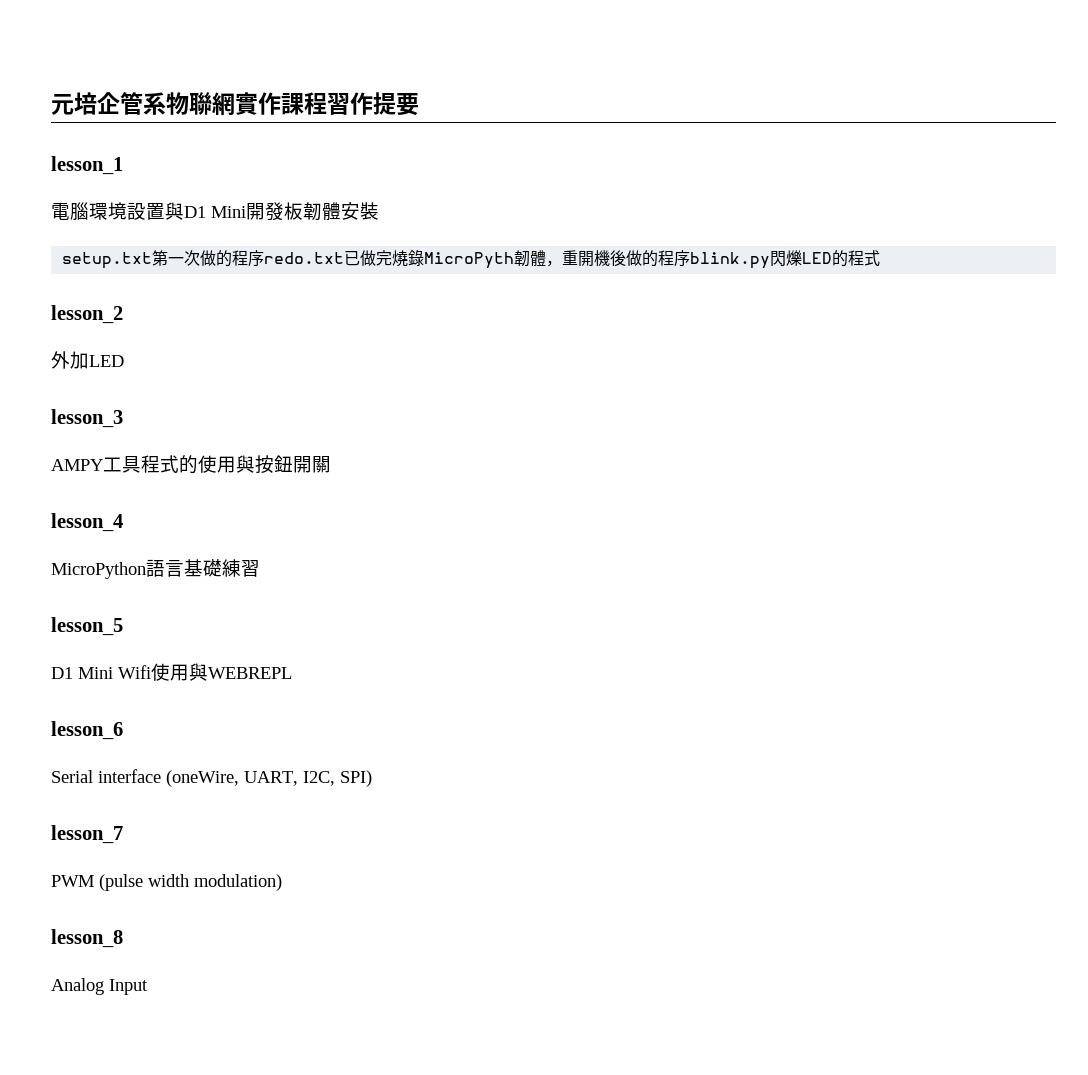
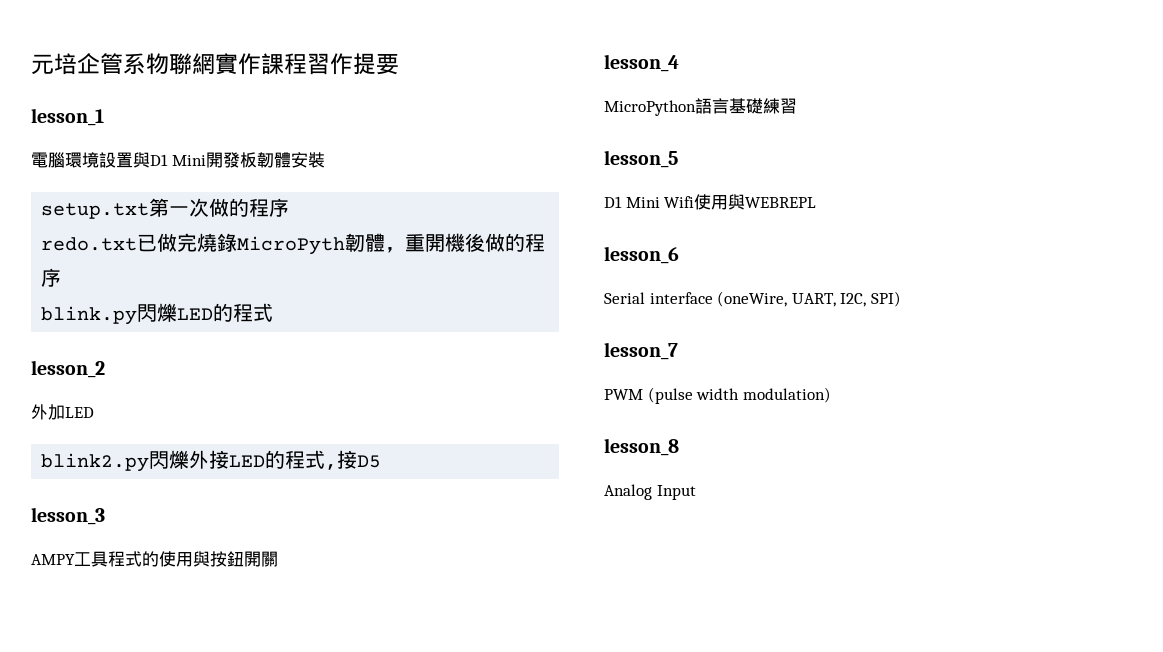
- setup.txt第一次做的程序redo.txt已做完燒錄MicroPyth韌體，重開機後做的程序blink.py閃爍LED的程式
+ setup.txt第一次做的程序
+ redo.txt已做完燒錄MicroPyth韌體，重開機後做的程序
+ blink.py閃爍LED的程式
+ blink2.py閃爍外接LED的程式,接D5

